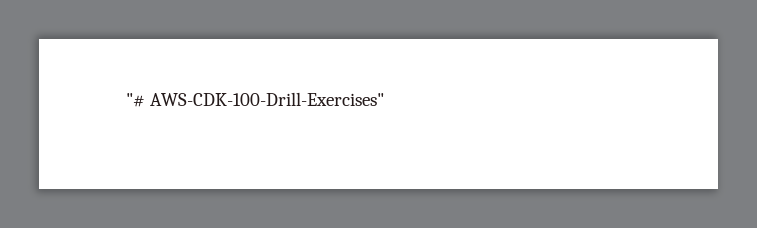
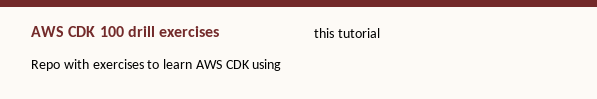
- "# AWS-CDK-100-Drill-Exercises"
+ AWS CDK 100 drill exercises
+ Repo with exercises to learn AWS CDK using this tutorial

